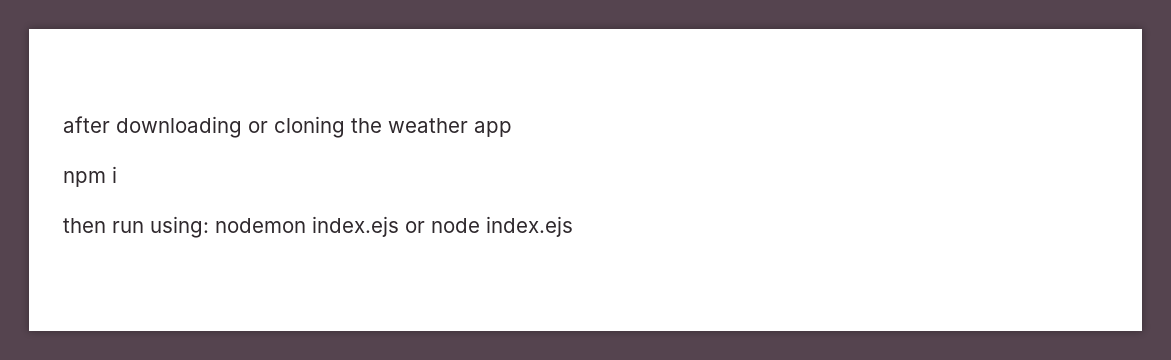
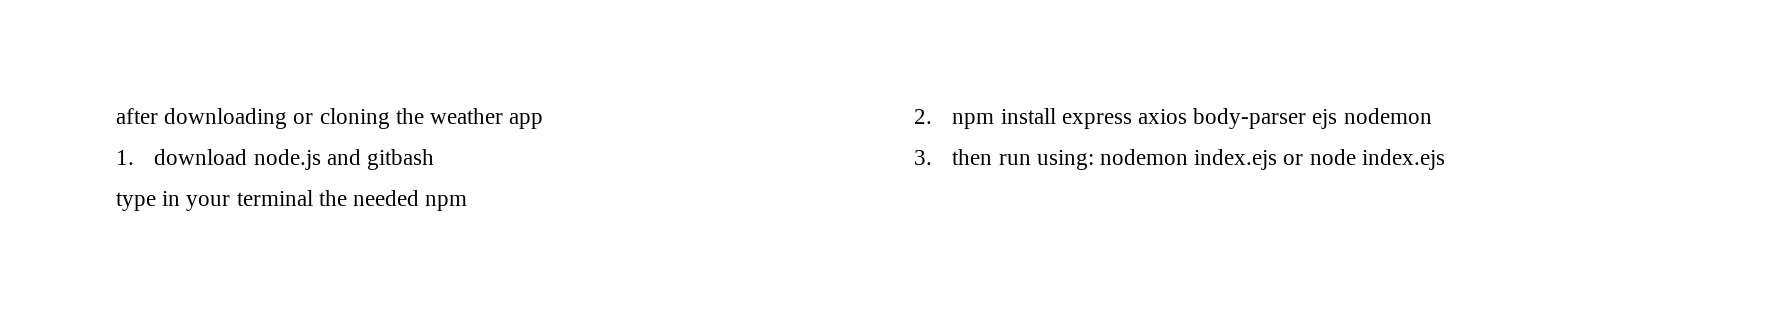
- npm i
- then run using: nodemon index.ejs or node index.ejs
+ 1. download node.js and gitbash
+ type in your terminal the needed npm
+ 2. npm install express axios body-parser ejs nodemon
+ 3. then run using: nodemon index.ejs or node index.ejs

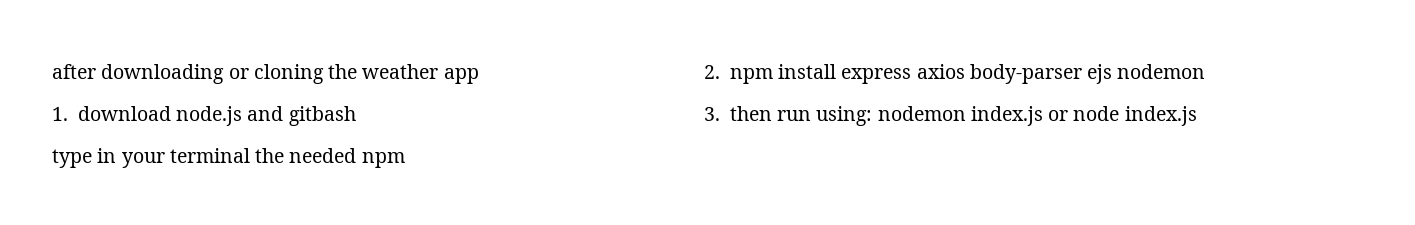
- 3. then run using: nodemon index.ejs or node index.ejs
+ 3. then run using: nodemon index.js or node index.js

